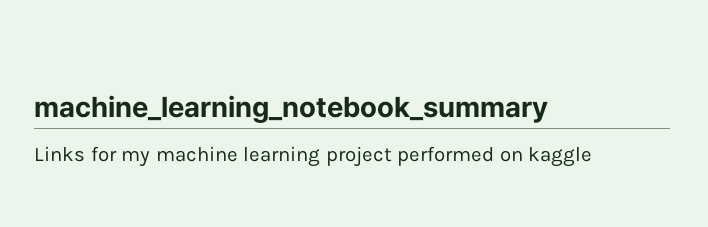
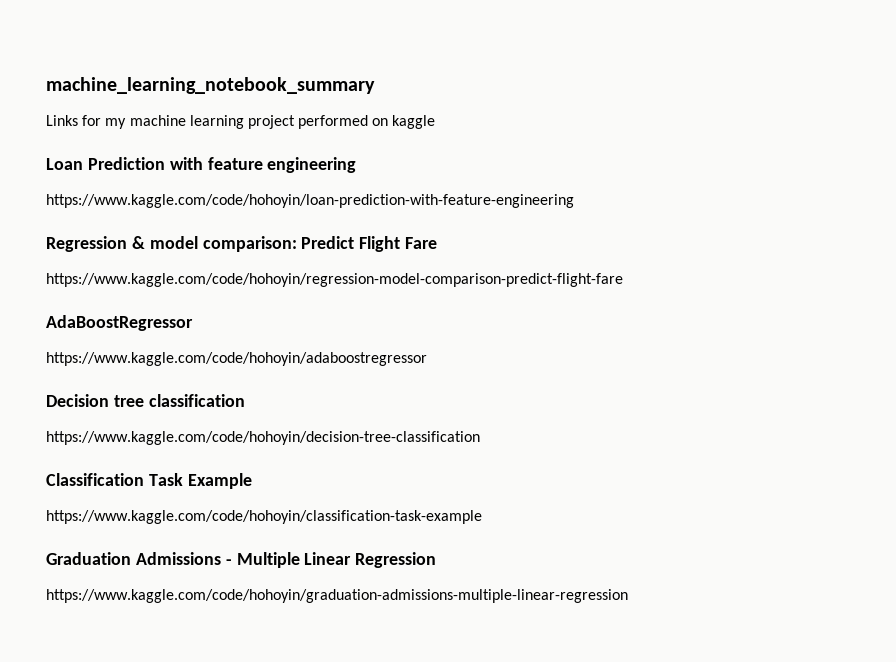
+ Loan Prediction with feature engineering
+ https://www.kaggle.com/code/hohoyin/loan-prediction-with-feature-engineering
+ Regression & model comparison: Predict Flight Fare
+ https://www.kaggle.com/code/hohoyin/regression-model-comparison-predict-flight-fare
+ AdaBoostRegressor
+ https://www.kaggle.com/code/hohoyin/adaboostregressor
+ Decision tree classification
+ https://www.kaggle.com/code/hohoyin/decision-tree-classification
+ Classification Task Example
+ https://www.kaggle.com/code/hohoyin/classification-task-example
+ Graduation Admissions - Multiple Linear Regression
+ https://www.kaggle.com/code/hohoyin/graduation-admissions-multiple-linear-regression

